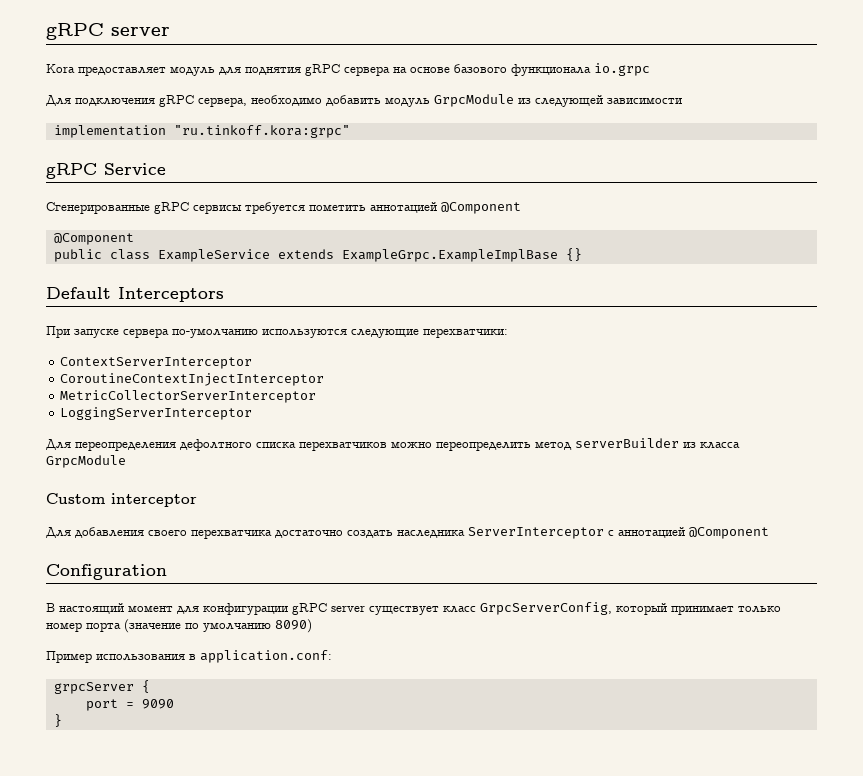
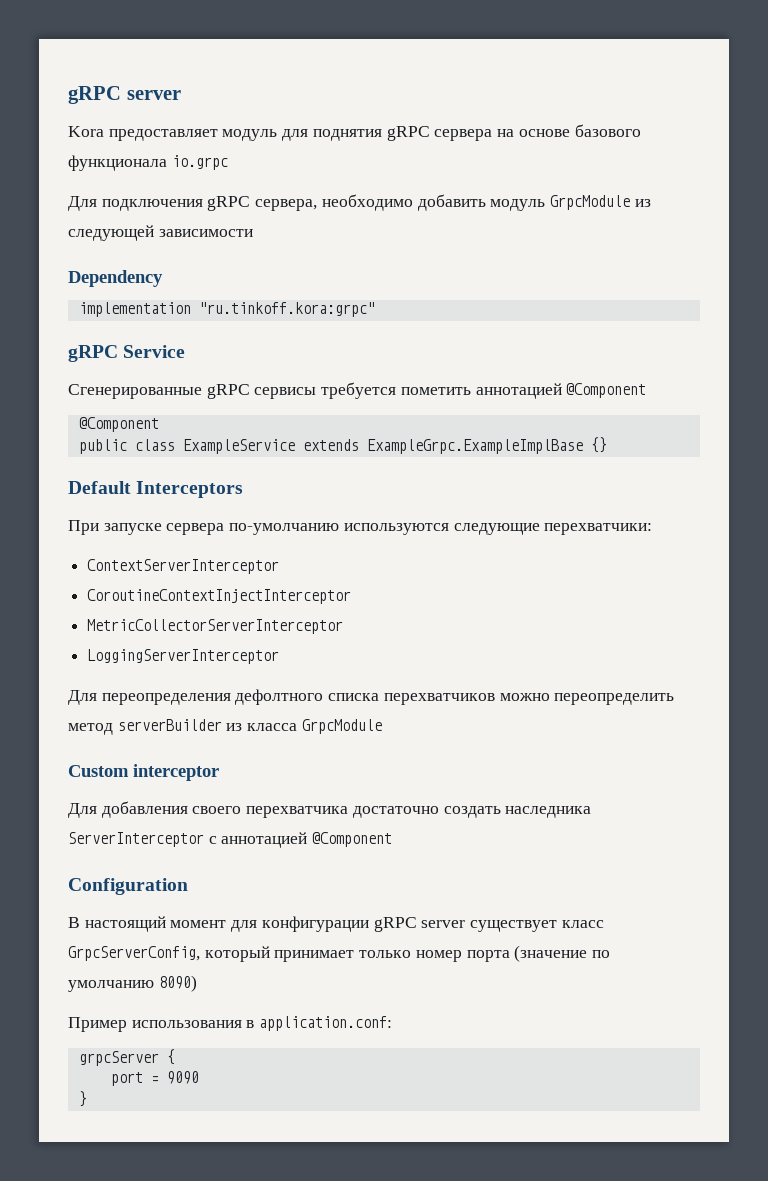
+ Dependency

